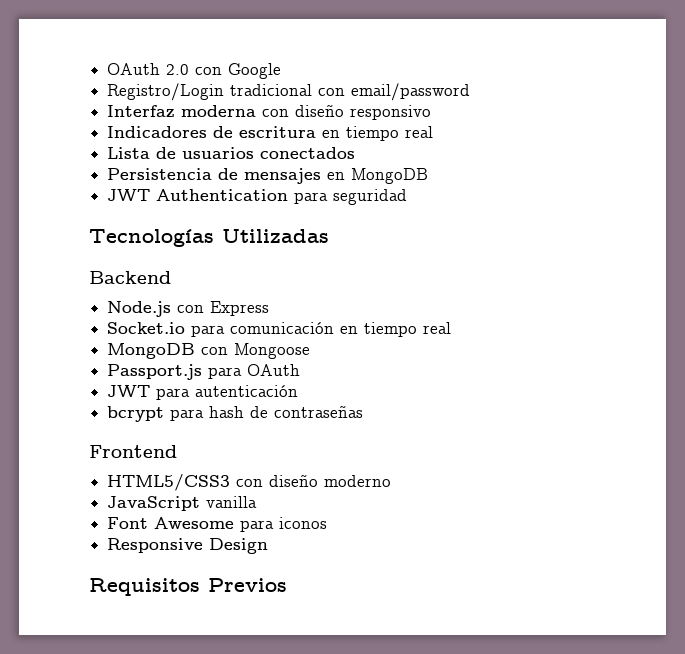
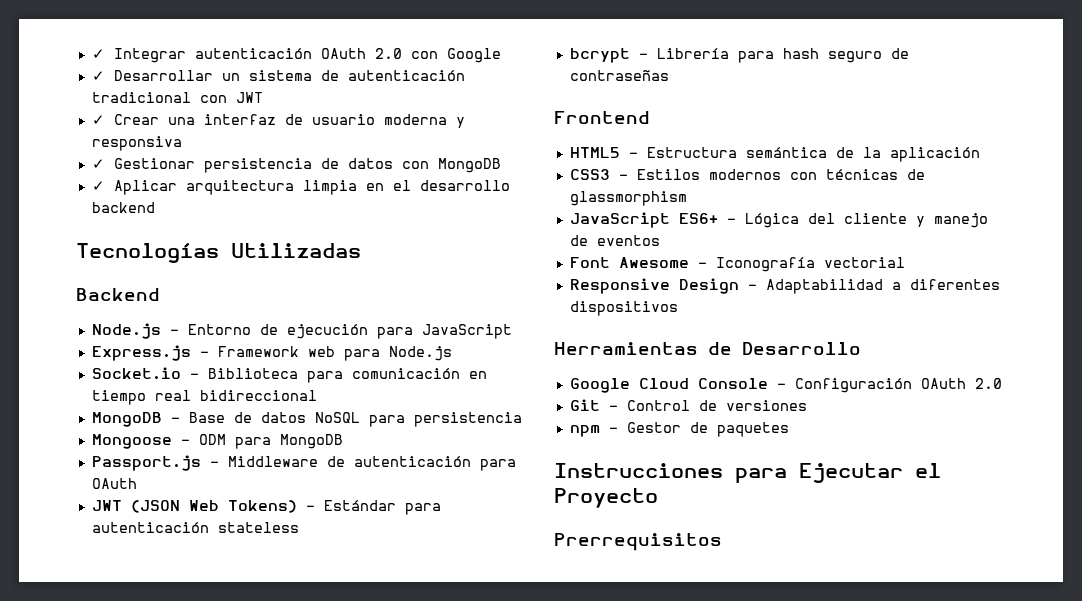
- OAuth 2.0 con Google
+ ✓ Integrar autenticación OAuth 2.0 con Google
- Registro/Login tradicional con email/password
- Interfaz moderna con diseño responsivo
- Indicadores de escritura en tiempo real
- Lista de usuarios conectados
- Persistencia de mensajes en MongoDB
- JWT Authentication para seguridad
+ ✓ Desarrollar un sistema de autenticación tradicional con JWT
+ ✓ Crear una interfaz de usuario moderna y responsiva
+ ✓ Gestionar persistencia de datos con MongoDB
+ ✓ Aplicar arquitectura limpia en el desarrollo backend
  Tecnologías Utilizadas
  Backend
- Node.js con Express
+ Node.js - Entorno de ejecución para JavaScript
+ Express.js - Framework web para Node.js
- Socket.io para comunicación en tiempo real
- MongoDB con Mongoose
- Passport.js para OAuth
- JWT para autenticación
+ Socket.io - Biblioteca para comunicación en tiempo real bidireccional
+ MongoDB - Base de datos NoSQL para persistencia
+ Mongoose - ODM para MongoDB
+ Passport.js - Middleware de autenticación para OAuth
+ JWT (JSON Web Tokens) - Estándar para autenticación stateless
- bcrypt para hash de contraseñas
+ bcrypt - Librería para hash seguro de contraseñas
- HTML5/CSS3 con diseño moderno
- JavaScript vanilla
+ HTML5 - Estructura semántica de la aplicación
+ CSS3 - Estilos modernos con técnicas de glassmorphism
+ JavaScript ES6+ - Lógica del cliente y manejo de eventos
- Font Awesome para iconos
+ Font Awesome - Iconografía vectorial
- Responsive Design
- Requisitos Previos
+ Responsive Design - Adaptabilidad a diferentes dispositivos
+ Herramientas de Desarrollo
+ Google Cloud Console - Configuración OAuth 2.0
+ Git - Control de versiones
+ npm - Gestor de paquetes
+ Instrucciones para Ejecutar el Proyecto
+ Prerrequisitos

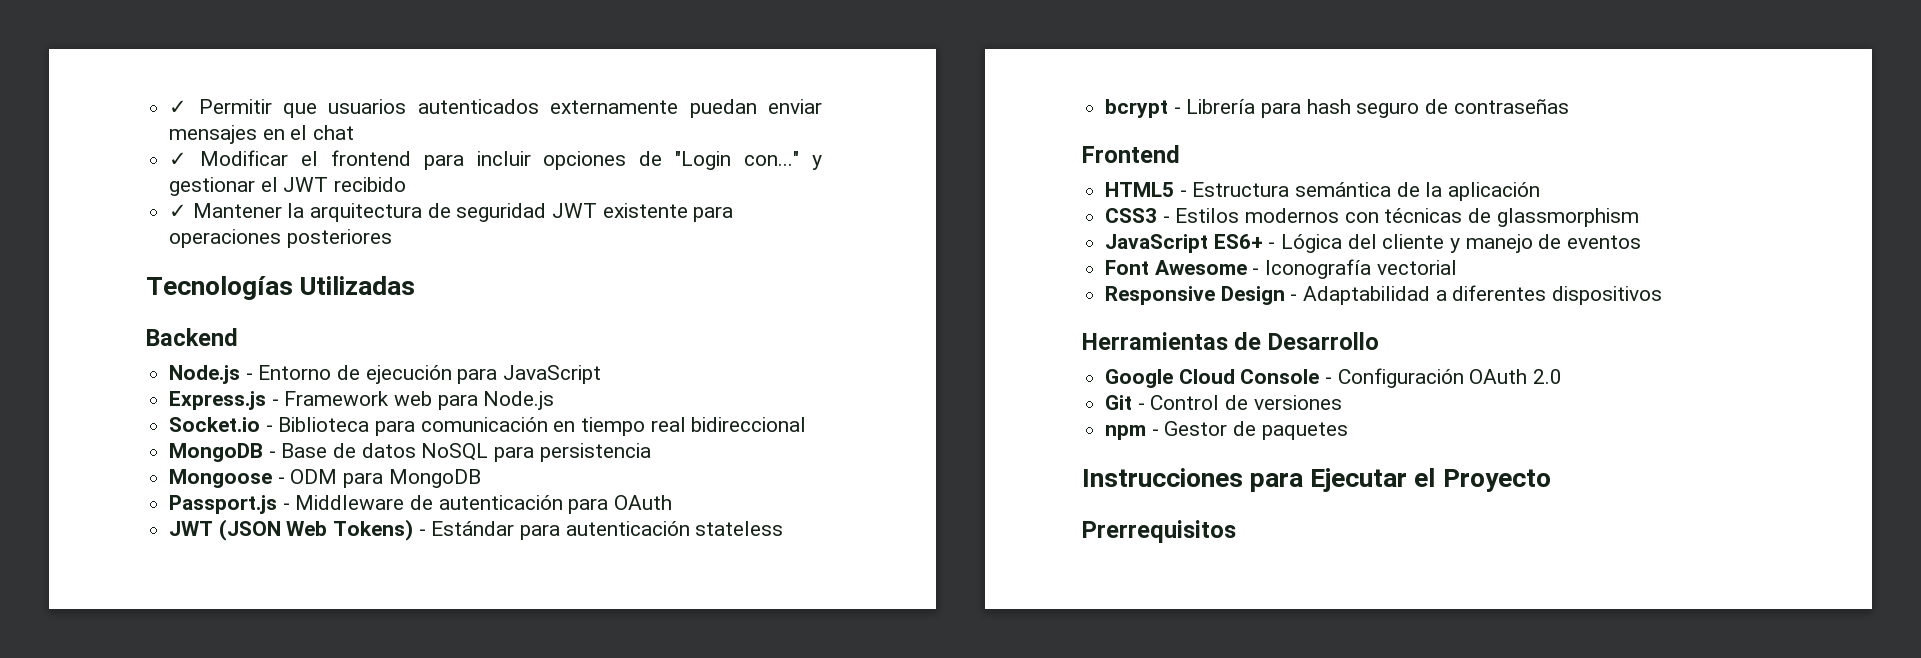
- ✓ Integrar autenticación OAuth 2.0 con Google
- ✓ Desarrollar un sistema de autenticación tradicional con JWT
- ✓ Crear una interfaz de usuario moderna y responsiva
- ✓ Gestionar persistencia de datos con MongoDB
- ✓ Aplicar arquitectura limpia en el desarrollo backend
+ ✓ Permitir que usuarios autenticados externamente puedan enviar mensajes en el chat
+ ✓ Modificar el frontend para incluir opciones de "Login con..." y gestionar el JWT recibido
+ ✓ Mantener la arquitectura de seguridad JWT existente para operaciones posteriores

